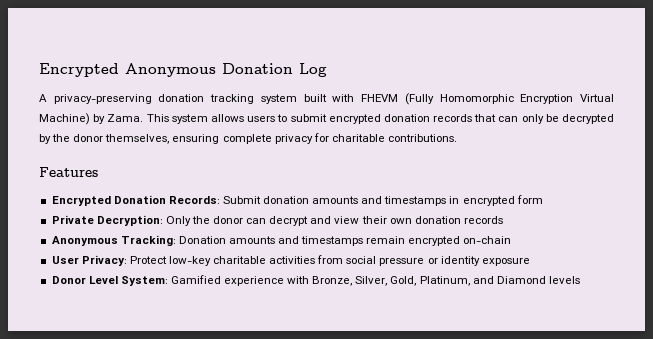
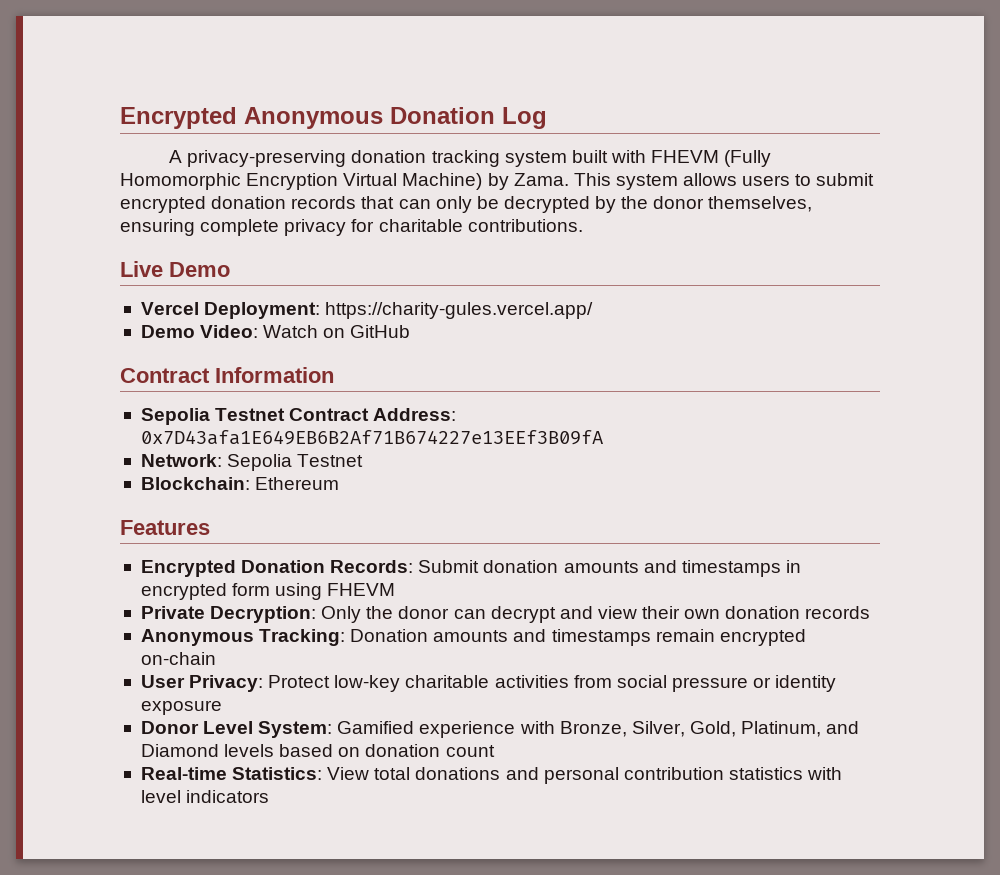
+ Live Demo
+ Vercel Deployment: https://charity-gules.vercel.app/
+ Demo Video: Watch on GitHub
+ Contract Information
+ Sepolia Testnet Contract Address: 0x7D43afa1E649EB6B2Af71B674227e13EEf3B09fA
+ Network: Sepolia Testnet
+ Blockchain: Ethereum
- Encrypted Donation Records: Submit donation amounts and timestamps in encrypted form
+ Encrypted Donation Records: Submit donation amounts and timestamps in encrypted form using FHEVM
- Donor Level System: Gamified experience with Bronze, Silver, Gold, Platinum, and Diamond levels
+ Donor Level System: Gamified experience with Bronze, Silver, Gold, Platinum, and Diamond levels based on donation count
+ Real-time Statistics: View total donations and personal contribution statistics with level indicators

